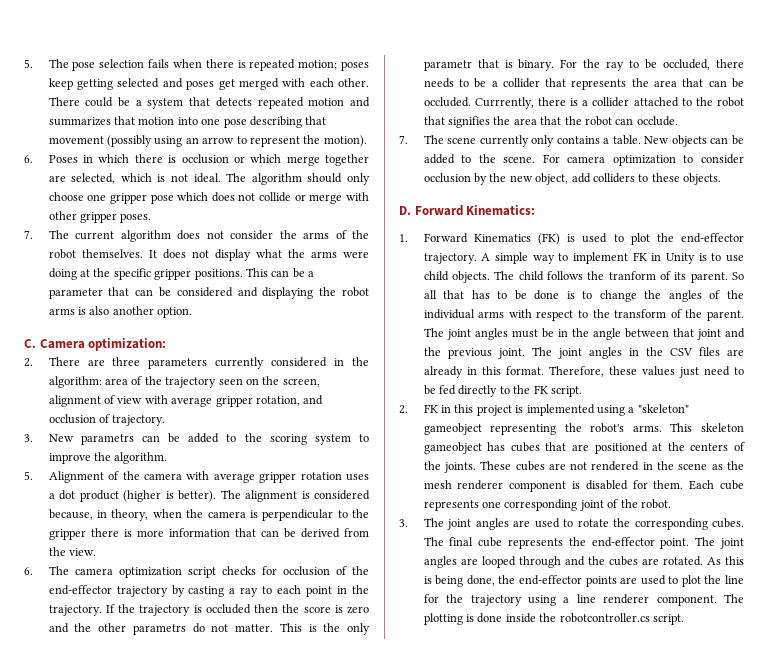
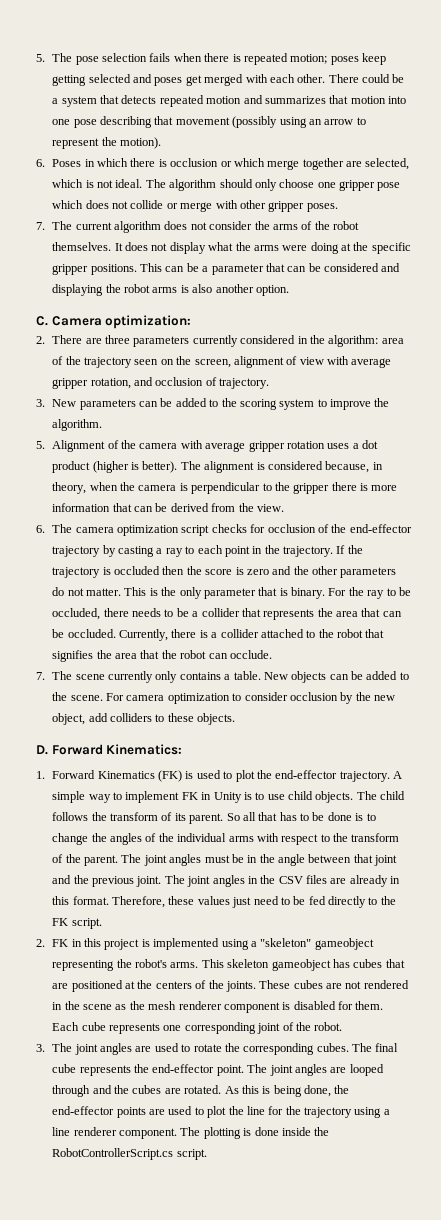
- 3. New parametrs can be added to the scoring system to improve the algorithm.
+ 3. New parameters can be added to the scoring system to improve the algorithm.
- If the trajectory is occluded then the score is zero and the other parametrs do not matter.
+ If the trajectory is occluded then the score is zero and the other parameters do not matter.
- This is the only parametr that is binary.
+ This is the only parameter that is binary.
- Currrently, there is a collider attached to the robot that signifies the area that the robot can occlude.
+ Currently, there is a collider attached to the robot that signifies the area that the robot can occlude.
- The child follows the tranform of its parent.
+ The child follows the transform of its parent.
- The plotting is done inside the robotcontroller.cs script.
+ The plotting is done inside the RobotControllerScript.cs script.

